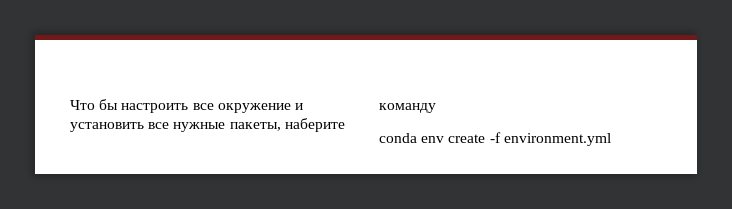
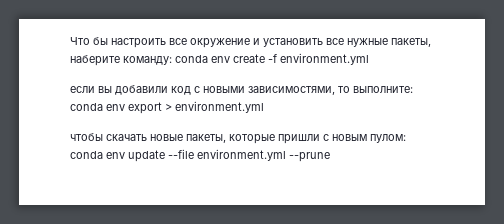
- Что бы настроить все окружение и установить все нужные пакеты, наберите команду
- conda env create -f environment.yml
+ Что бы настроить все окружение и установить все нужные пакеты, наберите команду: conda env create -f environment.yml
+ если вы добавили код с новыми зависимостями, то выполните: conda env export > environment.yml
+ чтобы скачать новые пакеты, которые пришли с новым пулом: conda env update --file environment.yml --prune

